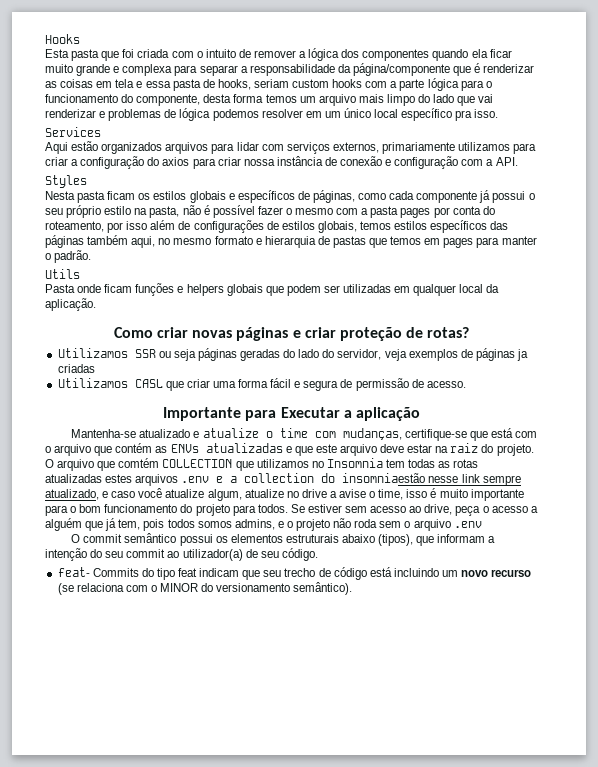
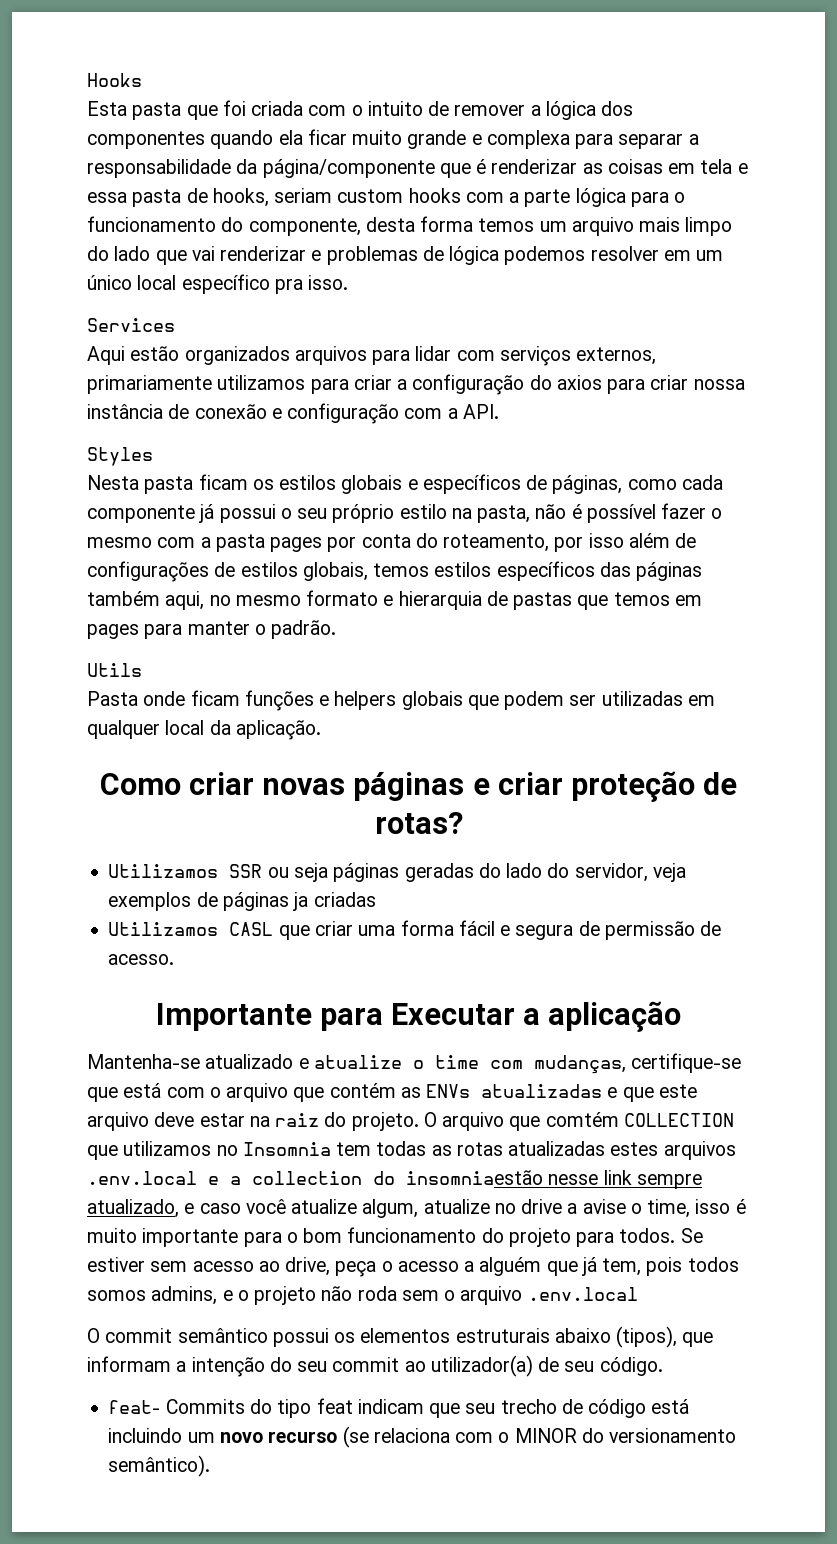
- O arquivo que comtém COLLECTION que utilizamos no Insomnia tem todas as rotas atualizadas estes arquivos .env e a collection do insomniaestão nesse link sempre atualizado, e caso você atualize algum, atualize no drive a avise o time, isso é muito importante para o bom funcionamento do projeto para todos.
+ O arquivo que comtém COLLECTION que utilizamos no Insomnia tem todas as rotas atualizadas estes arquivos .env.local e a collection do insomniaestão nesse link sempre atualizado, e caso você atualize algum, atualize no drive a avise o time, isso é muito importante para o bom funcionamento do projeto para todos.
- Se estiver sem acesso ao drive, peça o acesso a alguém que já tem, pois todos somos admins, e o projeto não roda sem o arquivo .env
+ Se estiver sem acesso ao drive, peça o acesso a alguém que já tem, pois todos somos admins, e o projeto não roda sem o arquivo .env.local

